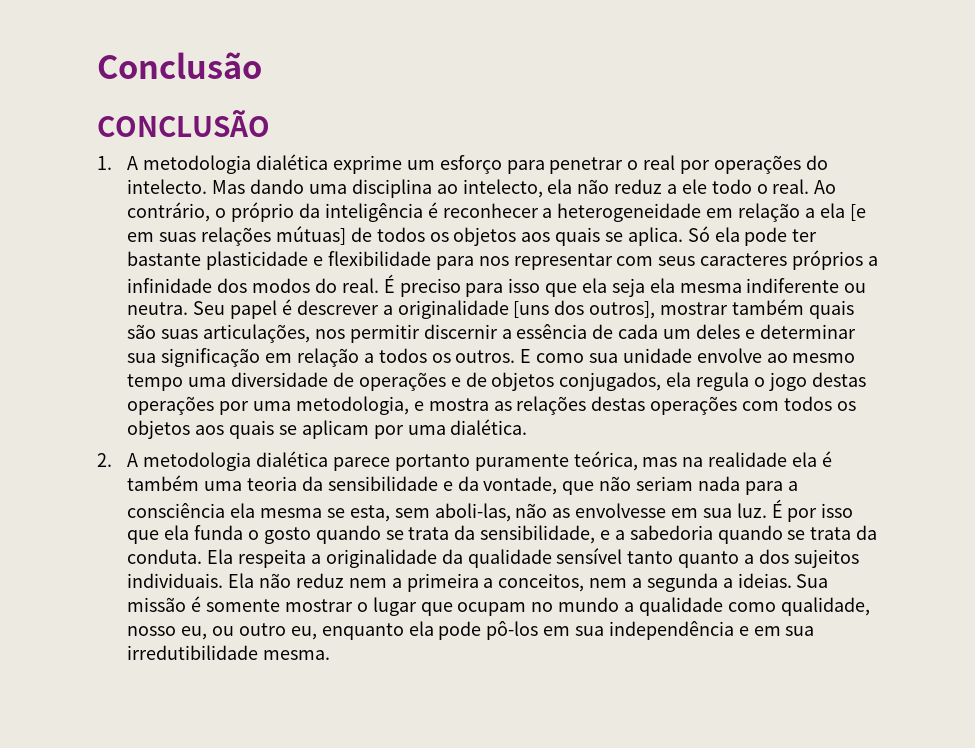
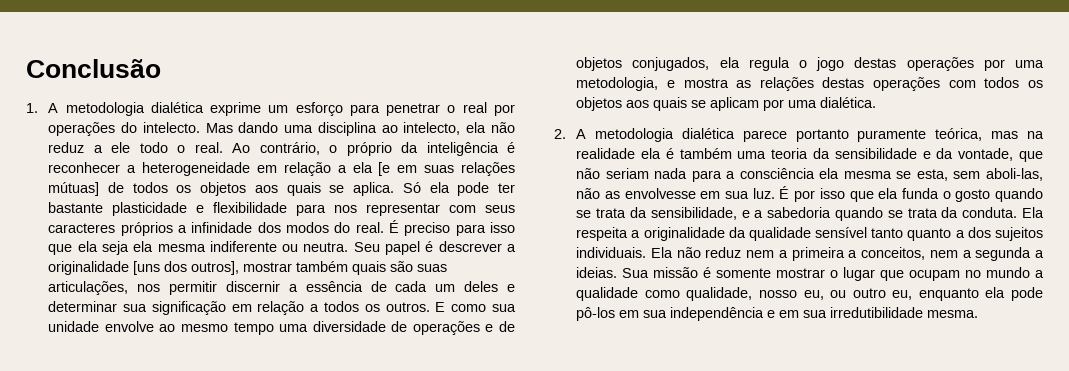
- CONCLUSÃO

